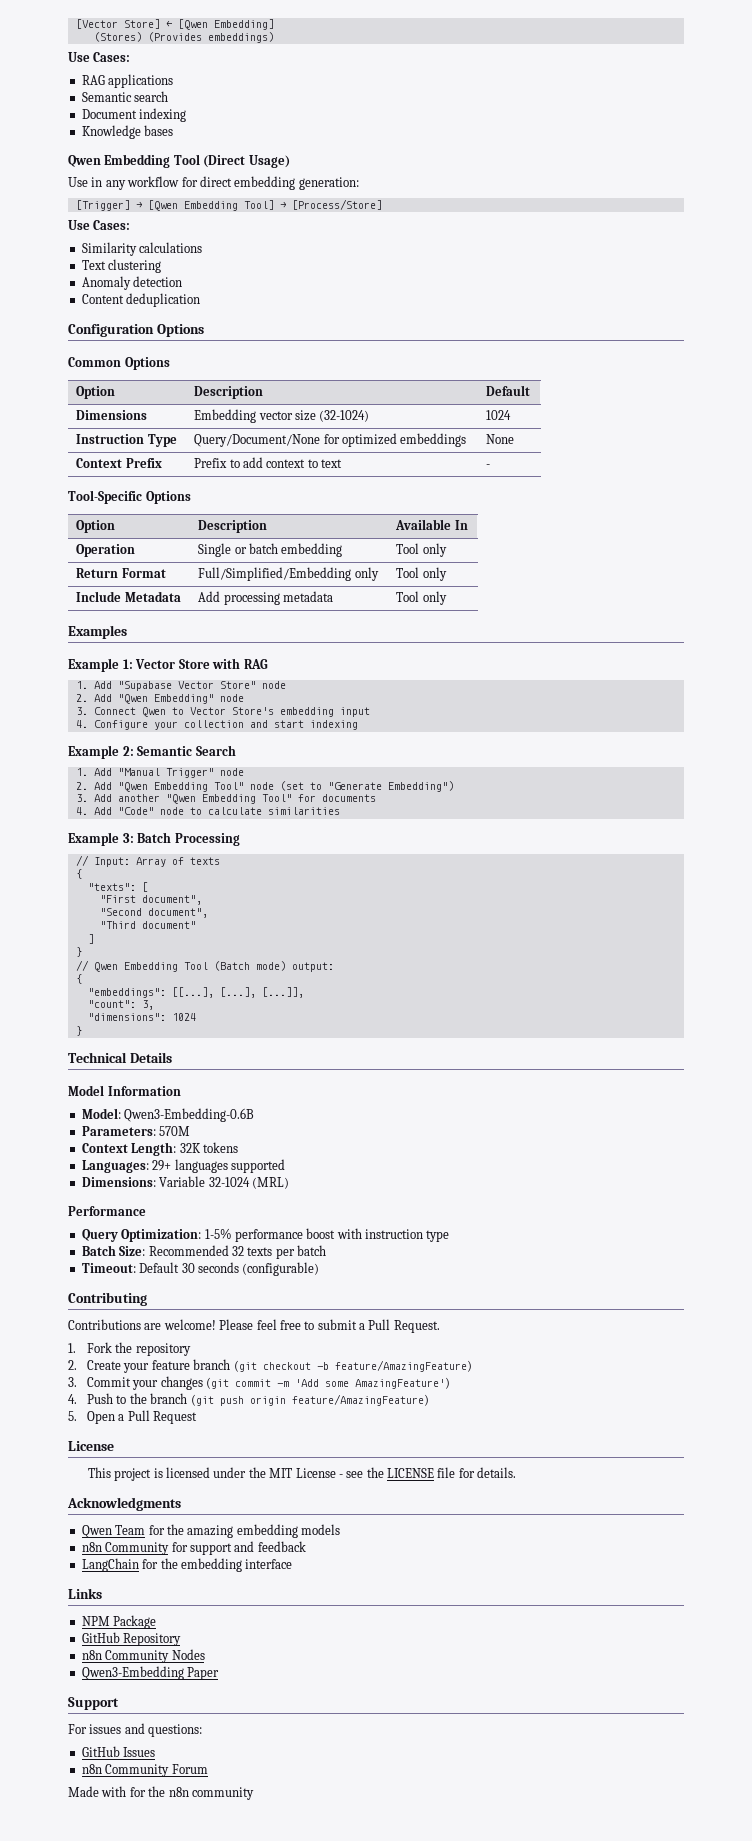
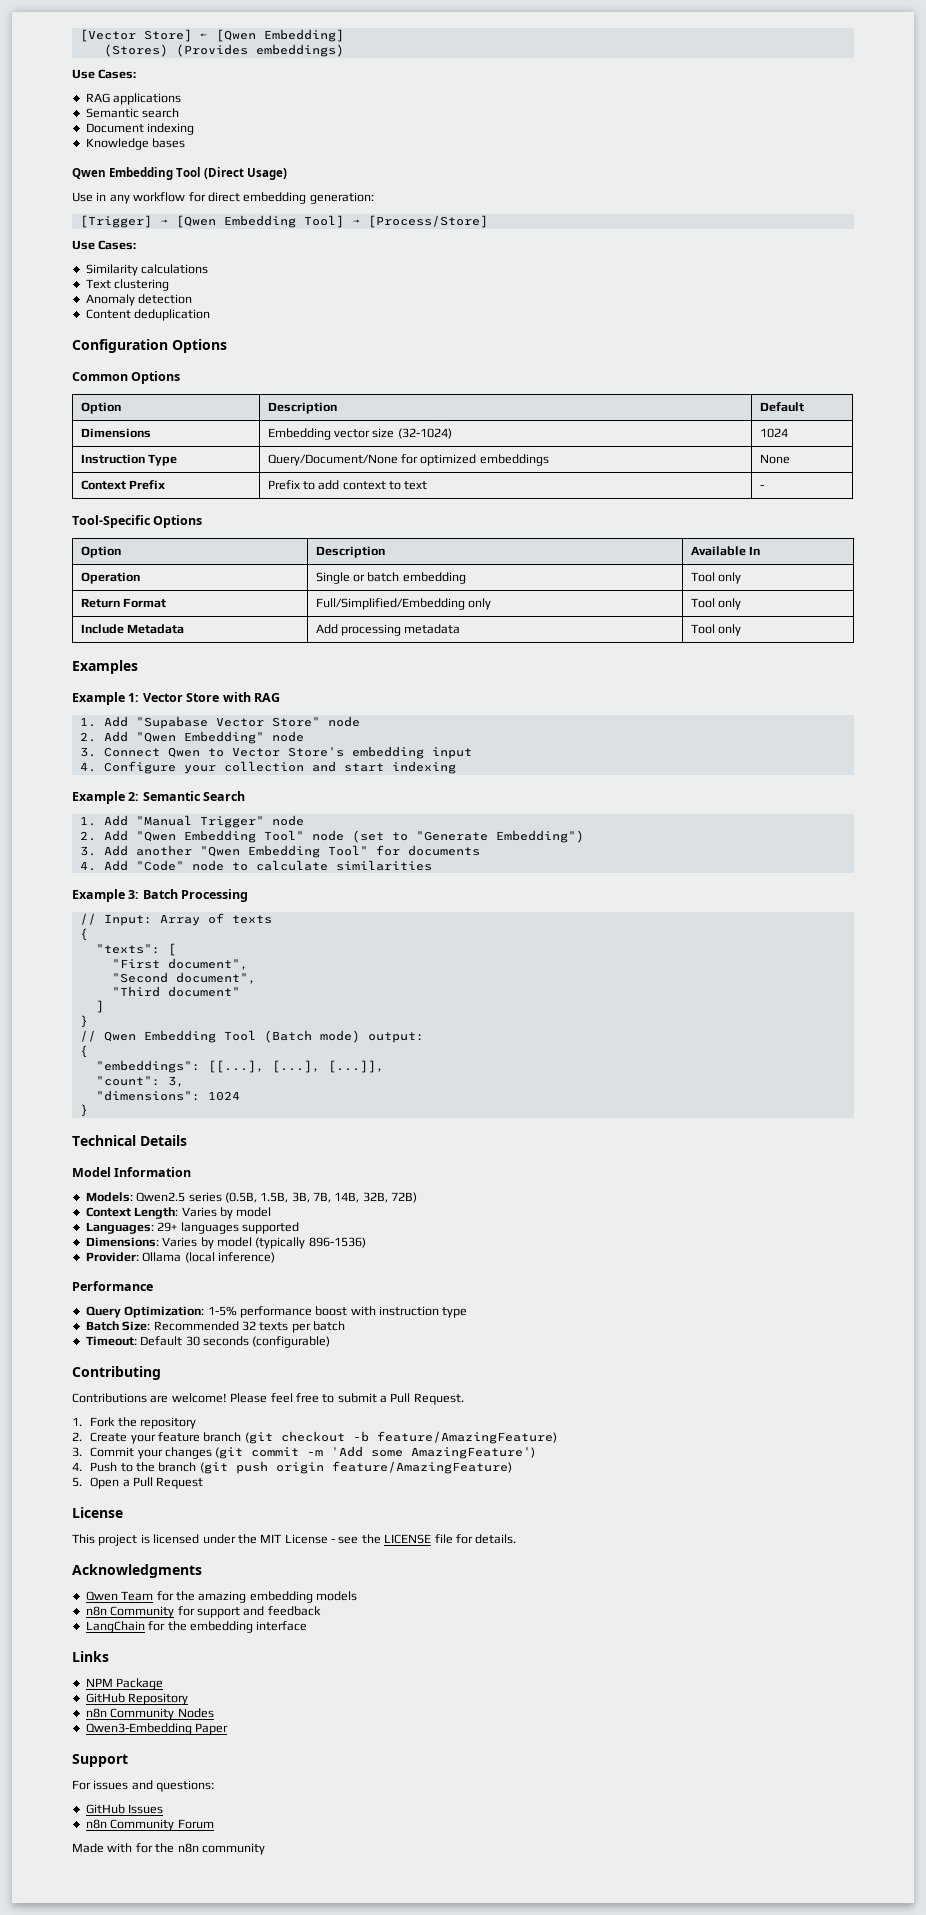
- Model: Qwen3-Embedding-0.6B
- Parameters: 570M
+ Models: Qwen2.5 series (0.5B, 1.5B, 3B, 7B, 14B, 32B, 72B)
- Context Length: 32K tokens
+ Context Length: Varies by model
- Dimensions: Variable 32-1024 (MRL)
+ Dimensions: Varies by model (typically 896-1536)
+ Provider: Ollama (local inference)

